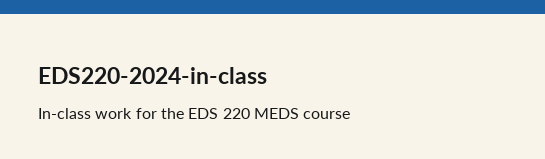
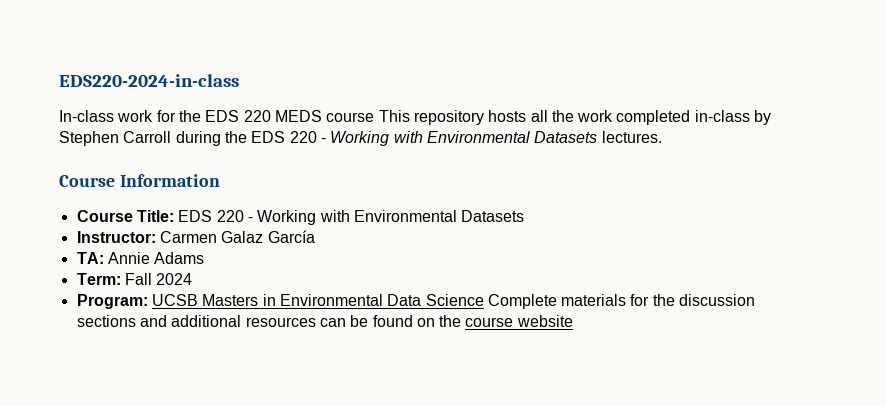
- In-class work for the EDS 220 MEDS course
+ In-class work for the EDS 220 MEDS course This repository hosts all the work completed in-class by Stephen Carroll during the EDS 220 - Working with Environmental Datasets lectures.
+ Course Information
+ Course Title: EDS 220 - Working with Environmental Datasets
+ Instructor: Carmen Galaz García
+ TA: Annie Adams
+ Term: Fall 2024
+ Program: UCSB Masters in Environmental Data Science Complete materials for the discussion sections and additional resources can be found on the course website

